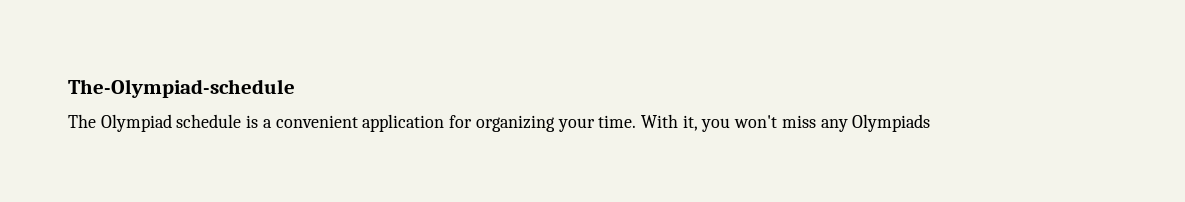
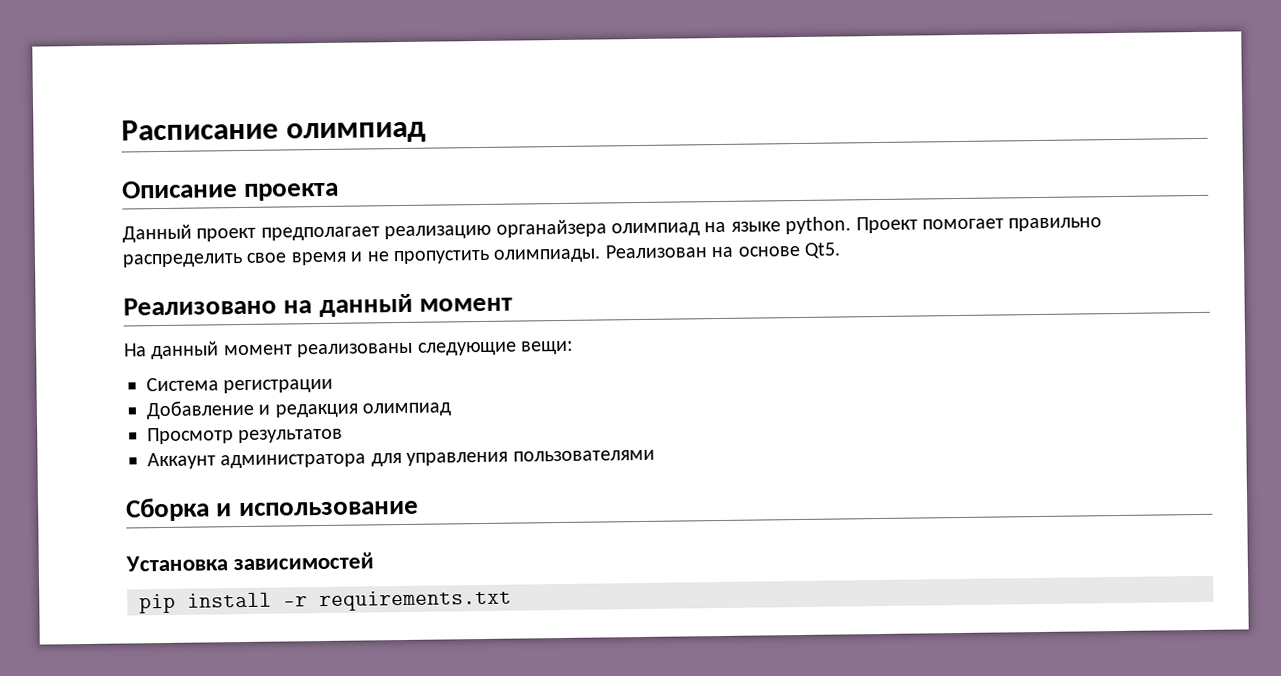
- The-Olympiad-schedule
- The Olympiad schedule is a convenient application for organizing your time. With it, you won't miss any Olympiads
+ Расписание олимпиад
+ Описание проекта
+ Данный проект предполагает реализацию органайзера олимпиад на языке python. Проект помогает правильно распределить свое время и не пропустить олимпиады. Реализован на основе Qt5.
+ Реализовано на данный момент
+ На данный момент реализованы следующие вещи:
+ Система регистрации
+ Добавление и редакция олимпиад
+ Просмотр результатов
+ Аккаунт администратора для управления пользователями
+ Сборка и использование
+ Установка зависимостей
+ pip install -r requirements.txt

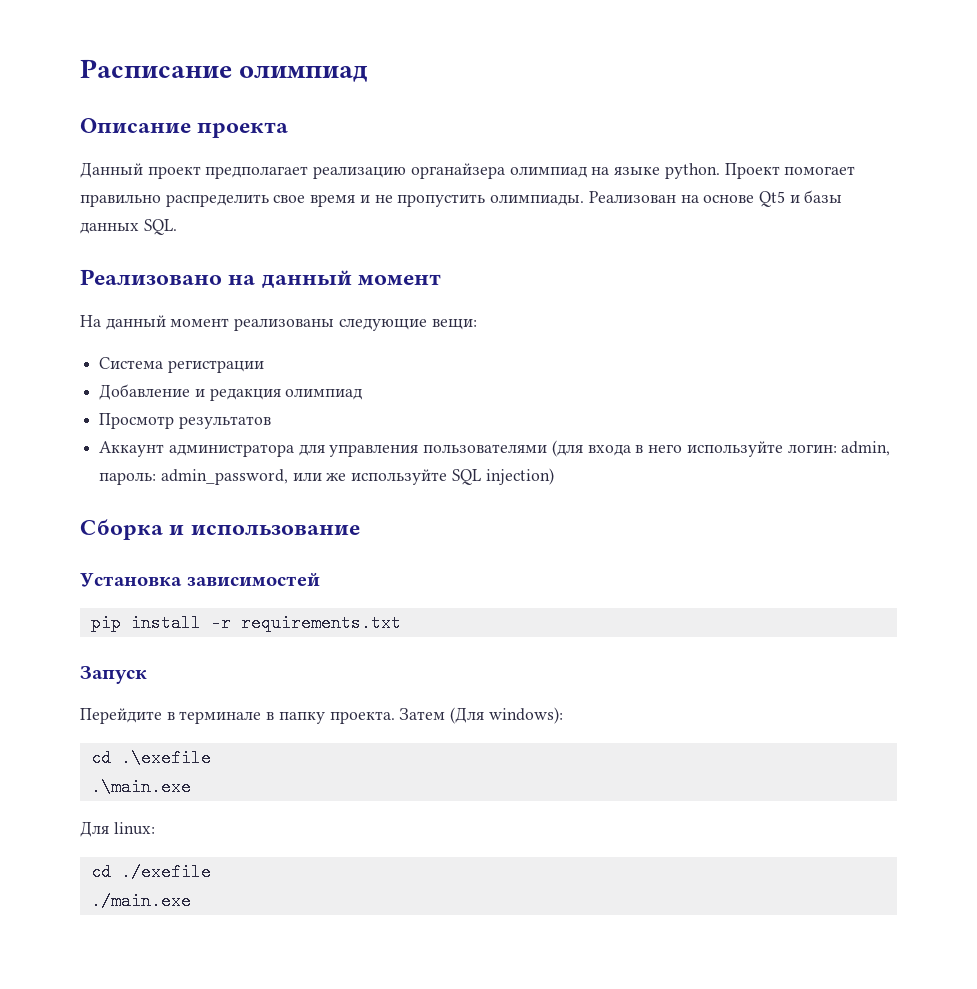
- Реализован на основе Qt5.
+ Реализован на основе Qt5 и базы данных SQL.
- Аккаунт администратора для управления пользователями
+ Аккаунт администратора для управления пользователями (для входа в него используйте логин: admin, пароль: admin_password, или же используйте SQL injection)
+ Запуск
+ Перейдите в терминале в папку проекта. Затем (Для windows):
+ cd .\exefile
+ .\main.exe
+ Для linux:
+ cd ./exefile
+ ./main.exe

